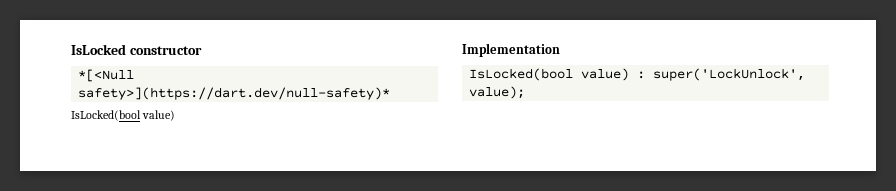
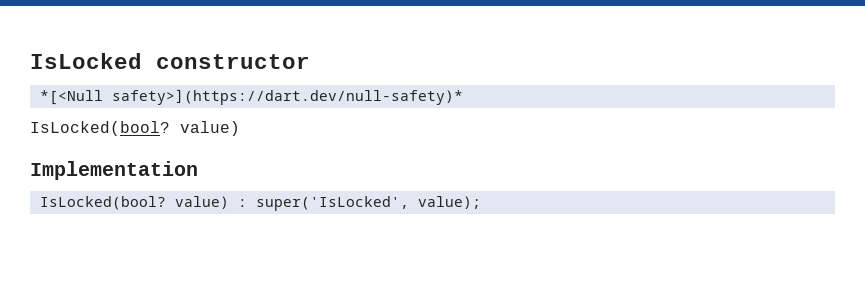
  *[<Null safety>](https://dart.dev/null-safety)*
- IsLocked(bool value)
+ IsLocked(bool? value)
- IsLocked(bool value) : super('LockUnlock', value);
+ IsLocked(bool? value) : super('IsLocked', value);

